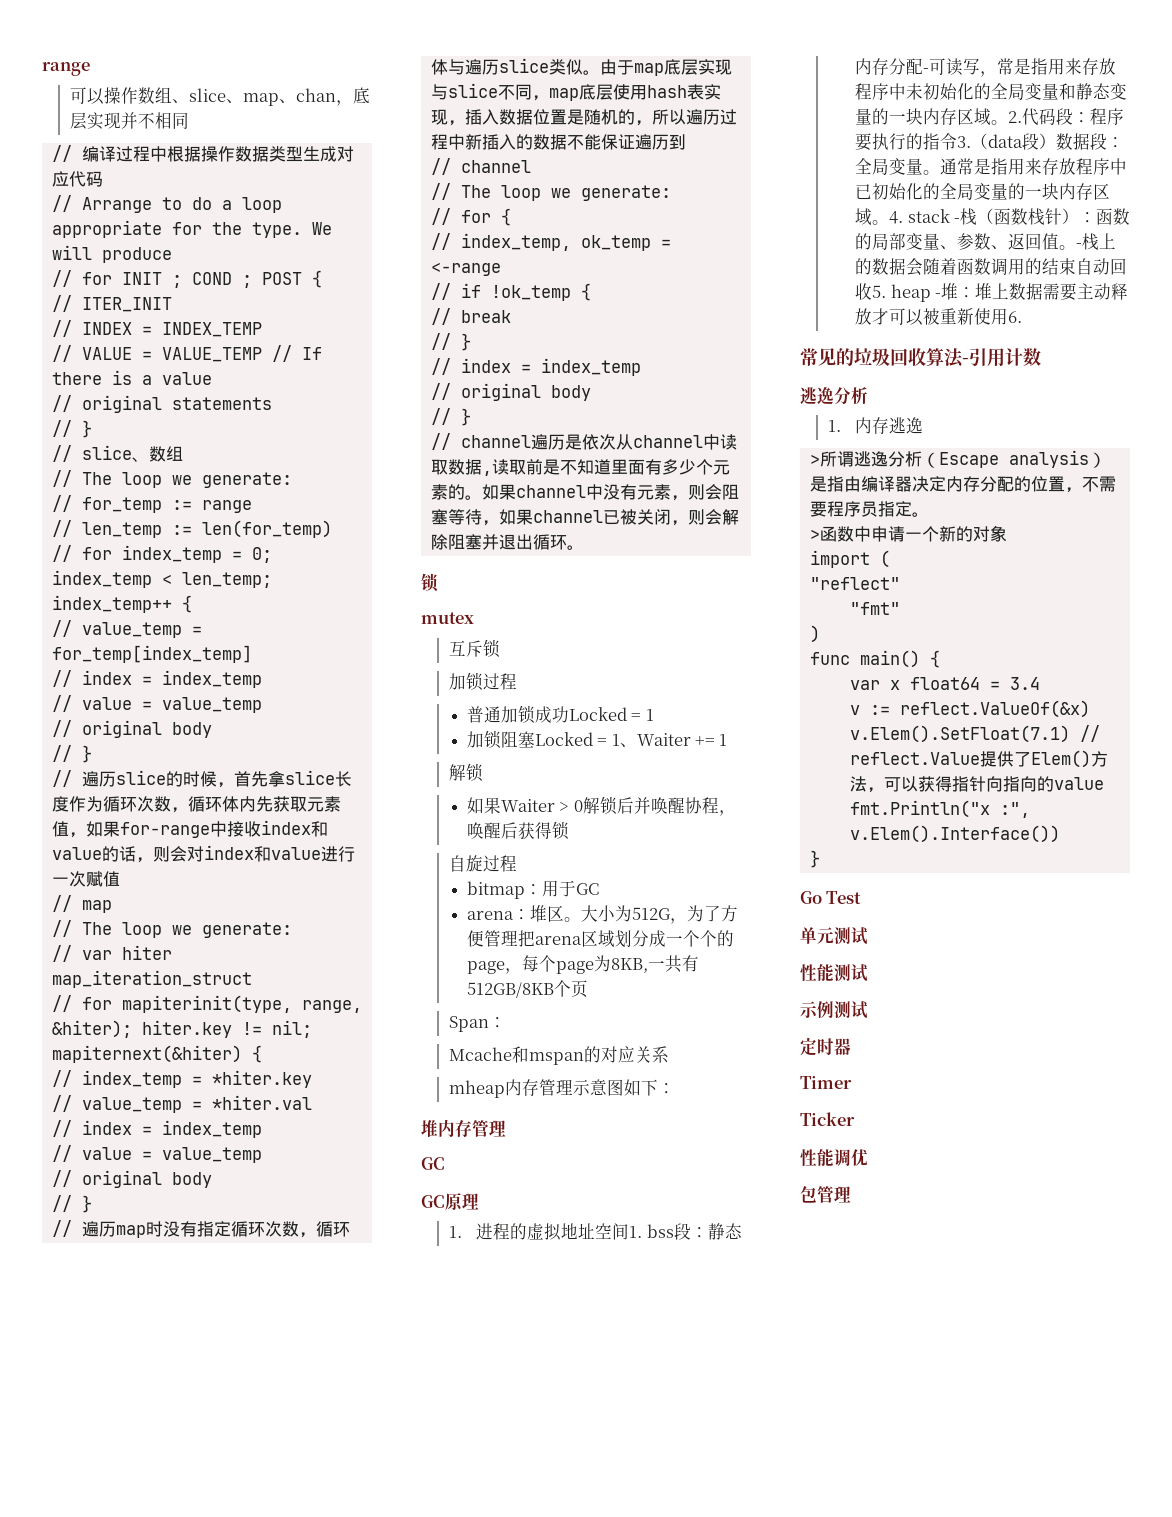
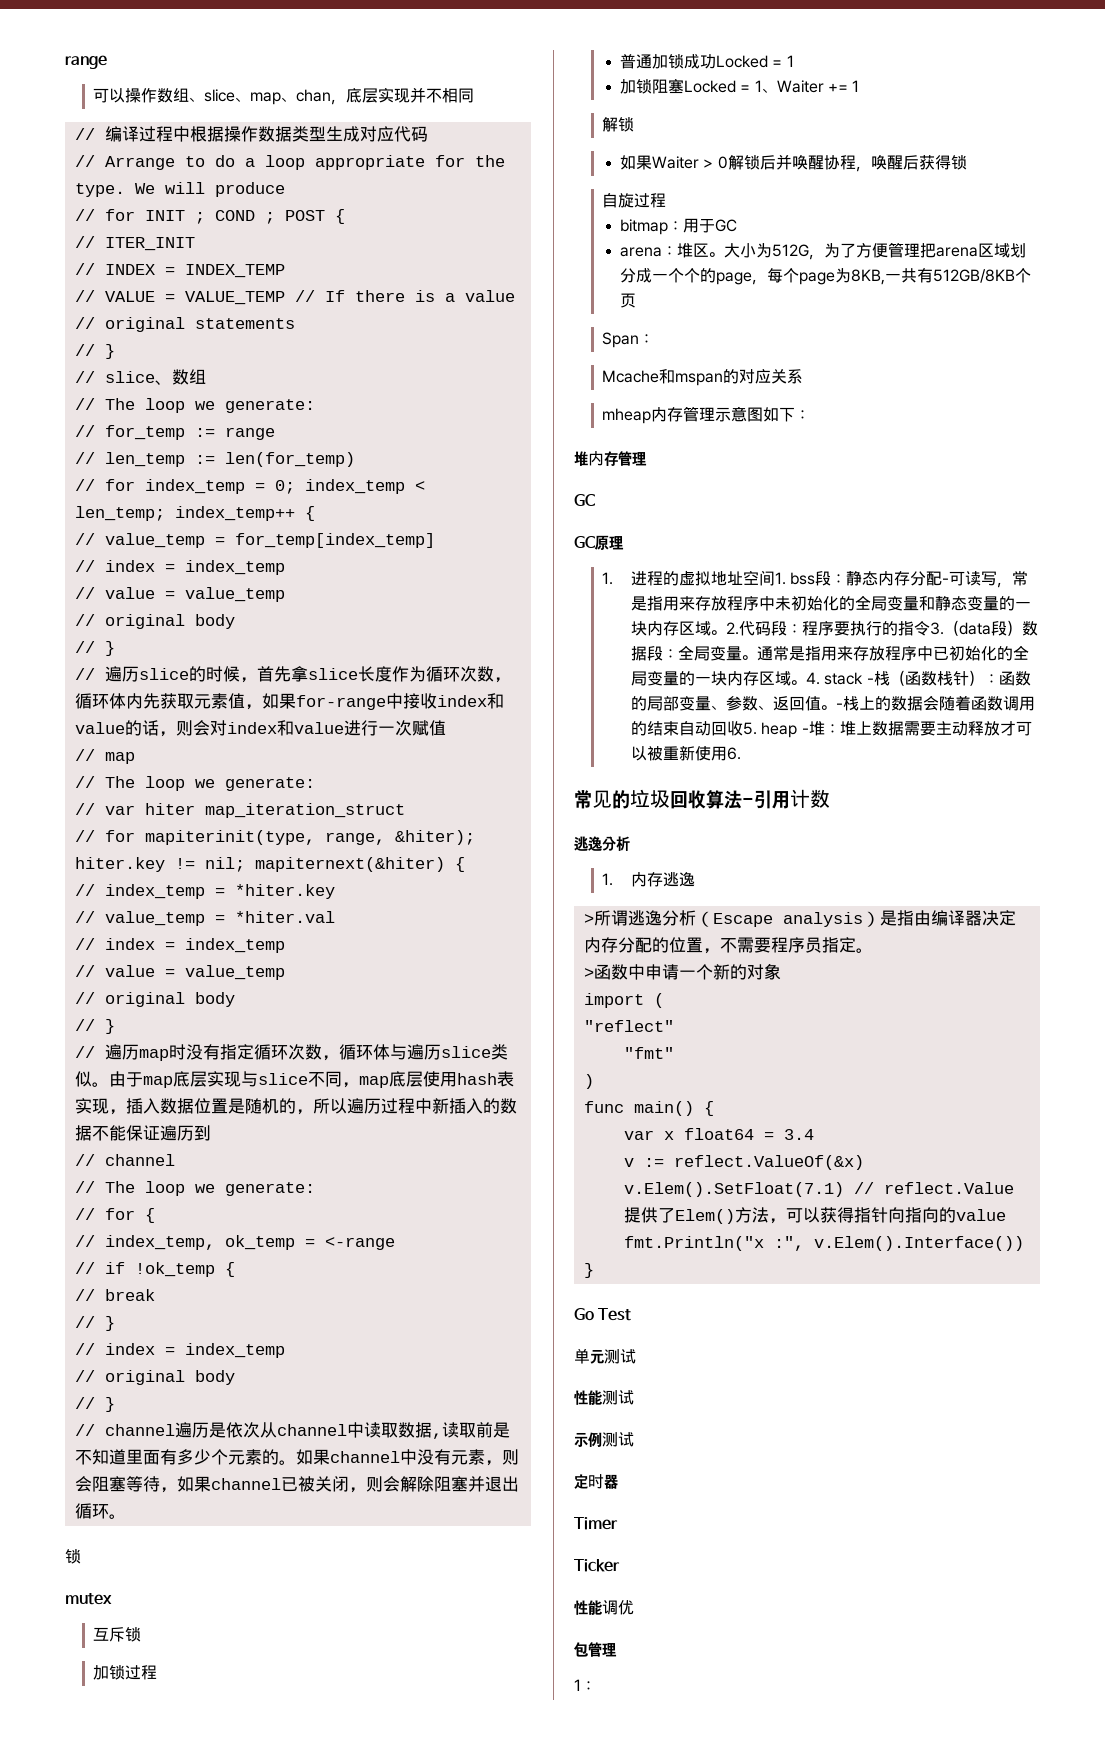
+ 1：

